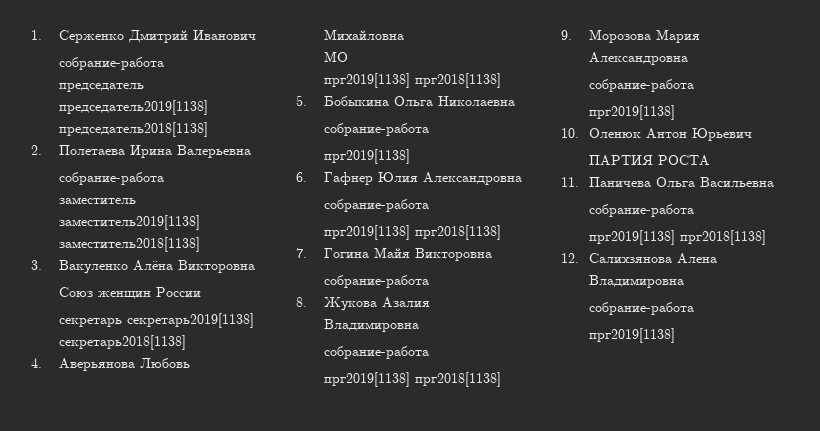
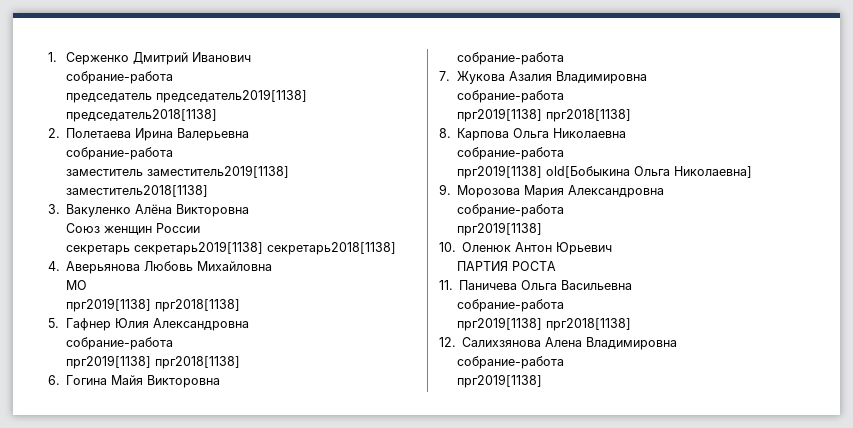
- 5. Бобыкина Ольга Николаевна
- собрание-работа
- прг2019[1138]
- 6. Гафнер Юлия Александровна
+ 5. Гафнер Юлия Александровна
- 7. Гогина Майя Викторовна
+ 6. Гогина Майя Викторовна
- 8. Жукова Азалия Владимировна
+ 7. Жукова Азалия Владимировна
+ 8. Карпова Ольга Николаевна
+ собрание-работа
+ прг2019[1138] old[Бобыкина Ольга Николаевна]

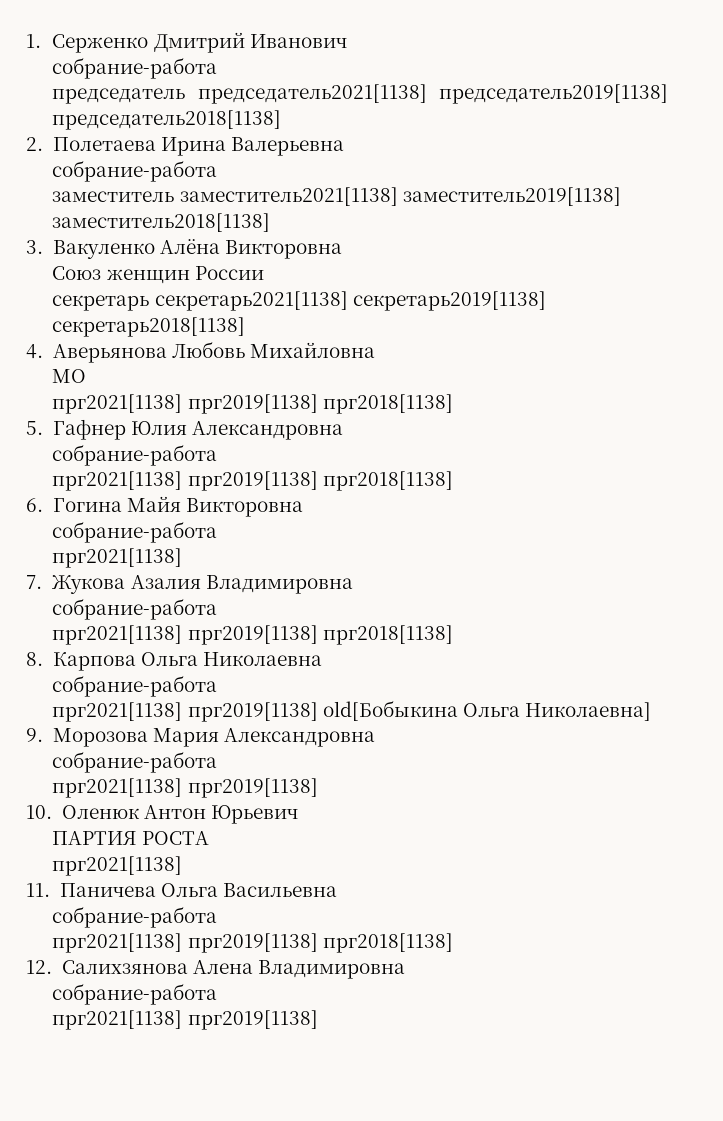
- председатель председатель2019[1138] председатель2018[1138]
+ председатель председатель2021[1138] председатель2019[1138] председатель2018[1138]
- заместитель заместитель2019[1138] заместитель2018[1138]
+ заместитель заместитель2021[1138] заместитель2019[1138] заместитель2018[1138]
- секретарь секретарь2019[1138] секретарь2018[1138]
+ секретарь секретарь2021[1138] секретарь2019[1138] секретарь2018[1138]
  МО
- прг2019[1138] прг2018[1138]
+ прг2021[1138] прг2019[1138] прг2018[1138]
  5. Гафнер Юлия Александровна
  собрание-работа
- прг2019[1138] прг2018[1138]
+ прг2021[1138] прг2019[1138] прг2018[1138]
  6. Гогина Майя Викторовна
  собрание-работа
+ прг2021[1138]
  7. Жукова Азалия Владимировна
  собрание-работа
- прг2019[1138] прг2018[1138]
+ прг2021[1138] прг2019[1138] прг2018[1138]
- прг2019[1138] old[Бобыкина Ольга Николаевна]
+ прг2021[1138] прг2019[1138] old[Бобыкина Ольга Николаевна]
  9. Морозова Мария Александровна
  собрание-работа
- прг2019[1138]
+ прг2021[1138] прг2019[1138]
  ПАРТИЯ РОСТА
+ прг2021[1138]
  11. Паничева Ольга Васильевна
  собрание-работа
- прг2019[1138] прг2018[1138]
+ прг2021[1138] прг2019[1138] прг2018[1138]
  12. Салихзянова Алена Владимировна
  собрание-работа
- прг2019[1138]
+ прг2021[1138] прг2019[1138]

